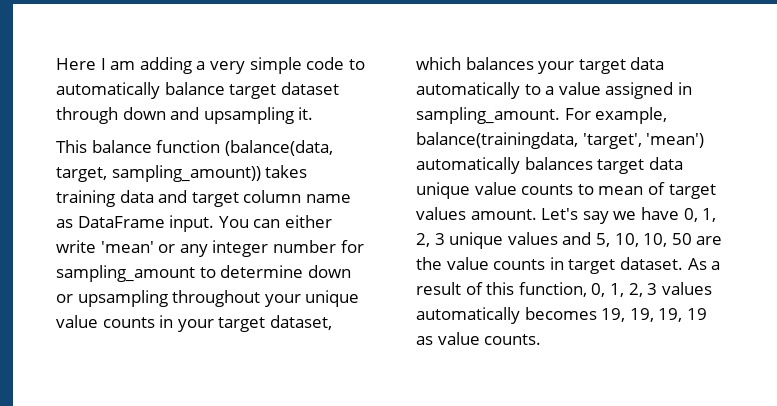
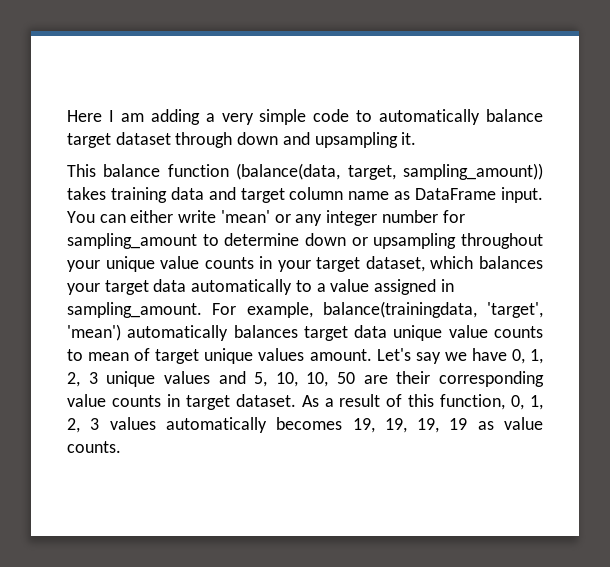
- For example, balance(trainingdata, 'target', 'mean') automatically balances target data unique value counts to mean of target values amount.
+ For example, balance(trainingdata, 'target', 'mean') automatically balances target data unique value counts to mean of target unique values amount.
- Let's say we have 0, 1, 2, 3 unique values and 5, 10, 10, 50 are the value counts in target dataset.
+ Let's say we have 0, 1, 2, 3 unique values and 5, 10, 10, 50 are their corresponding value counts in target dataset.

